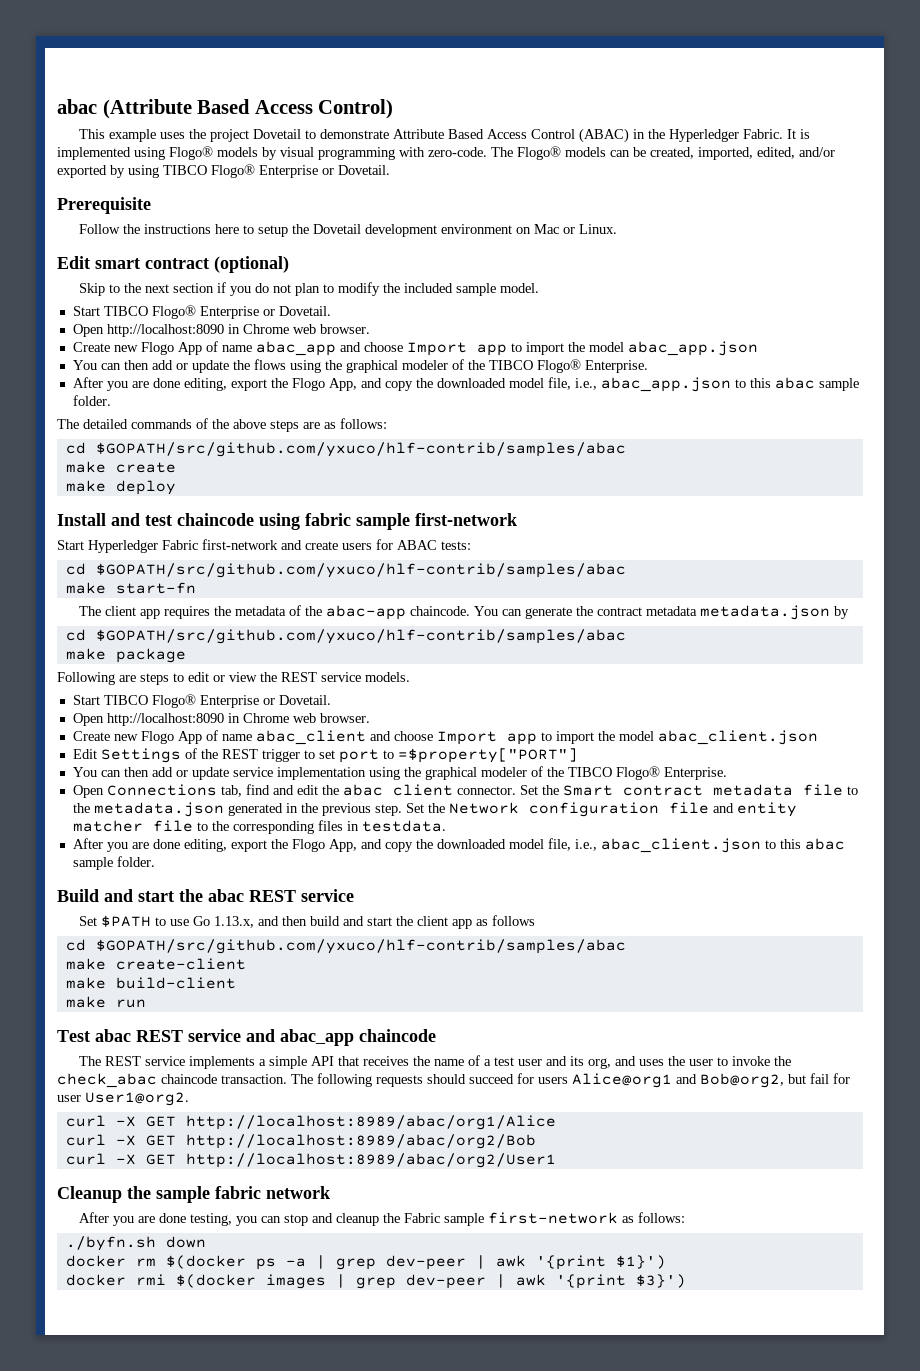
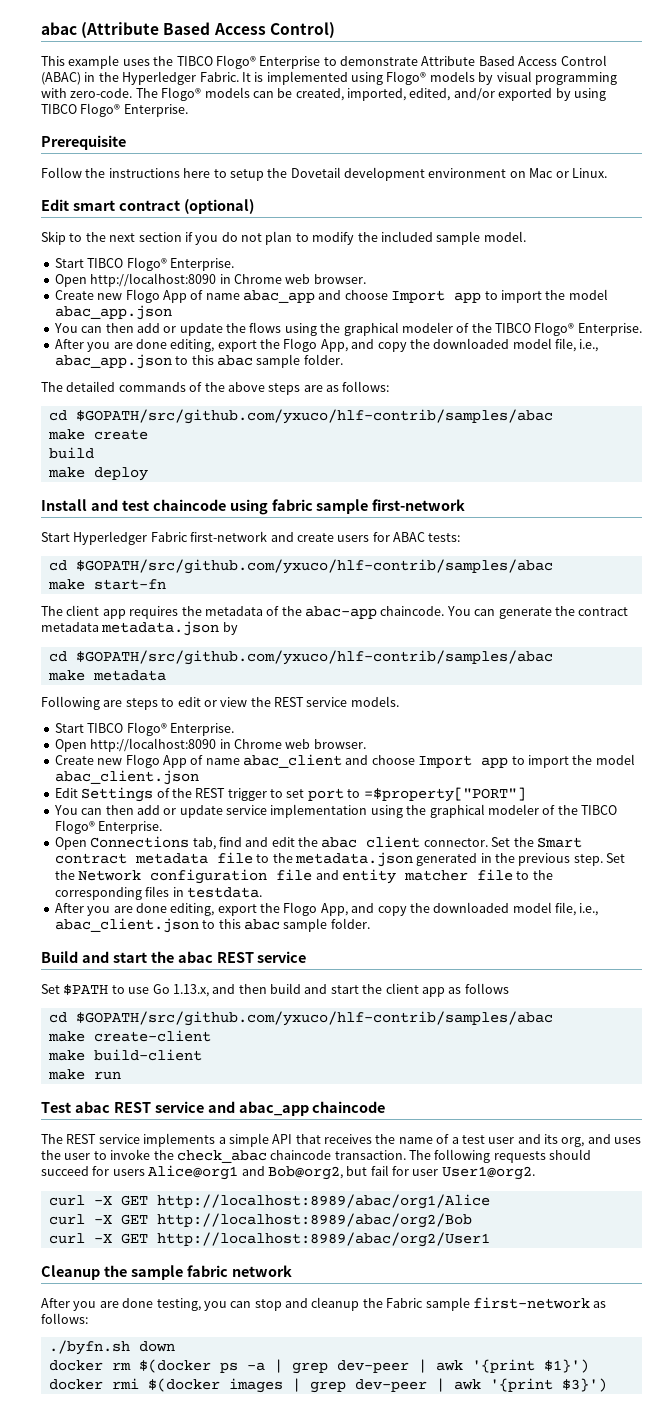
- This example uses the project Dovetail to demonstrate Attribute Based Access Control (ABAC) in the Hyperledger Fabric.
+ This example uses the TIBCO Flogo® Enterprise to demonstrate Attribute Based Access Control (ABAC) in the Hyperledger Fabric.
- The Flogo® models can be created, imported, edited, and/or exported by using TIBCO Flogo® Enterprise or Dovetail.
+ The Flogo® models can be created, imported, edited, and/or exported by using TIBCO Flogo® Enterprise.
  Skip to the next section if you do not plan to modify the included sample model.
- Start TIBCO Flogo® Enterprise or Dovetail.
+ Start TIBCO Flogo® Enterprise.
  make create
+ build
- make package
+ make metadata
  Following are steps to edit or view the REST service models.
- Start TIBCO Flogo® Enterprise or Dovetail.
+ Start TIBCO Flogo® Enterprise.

